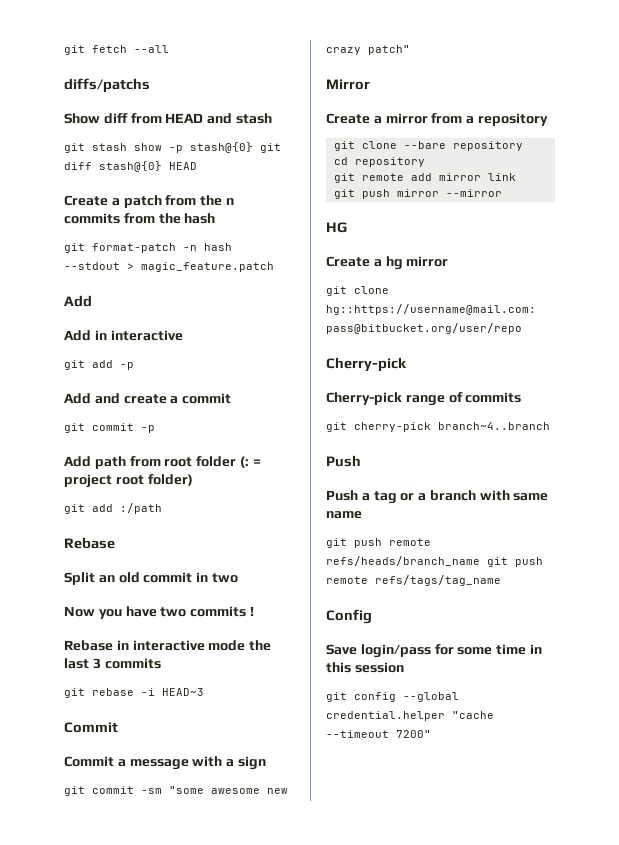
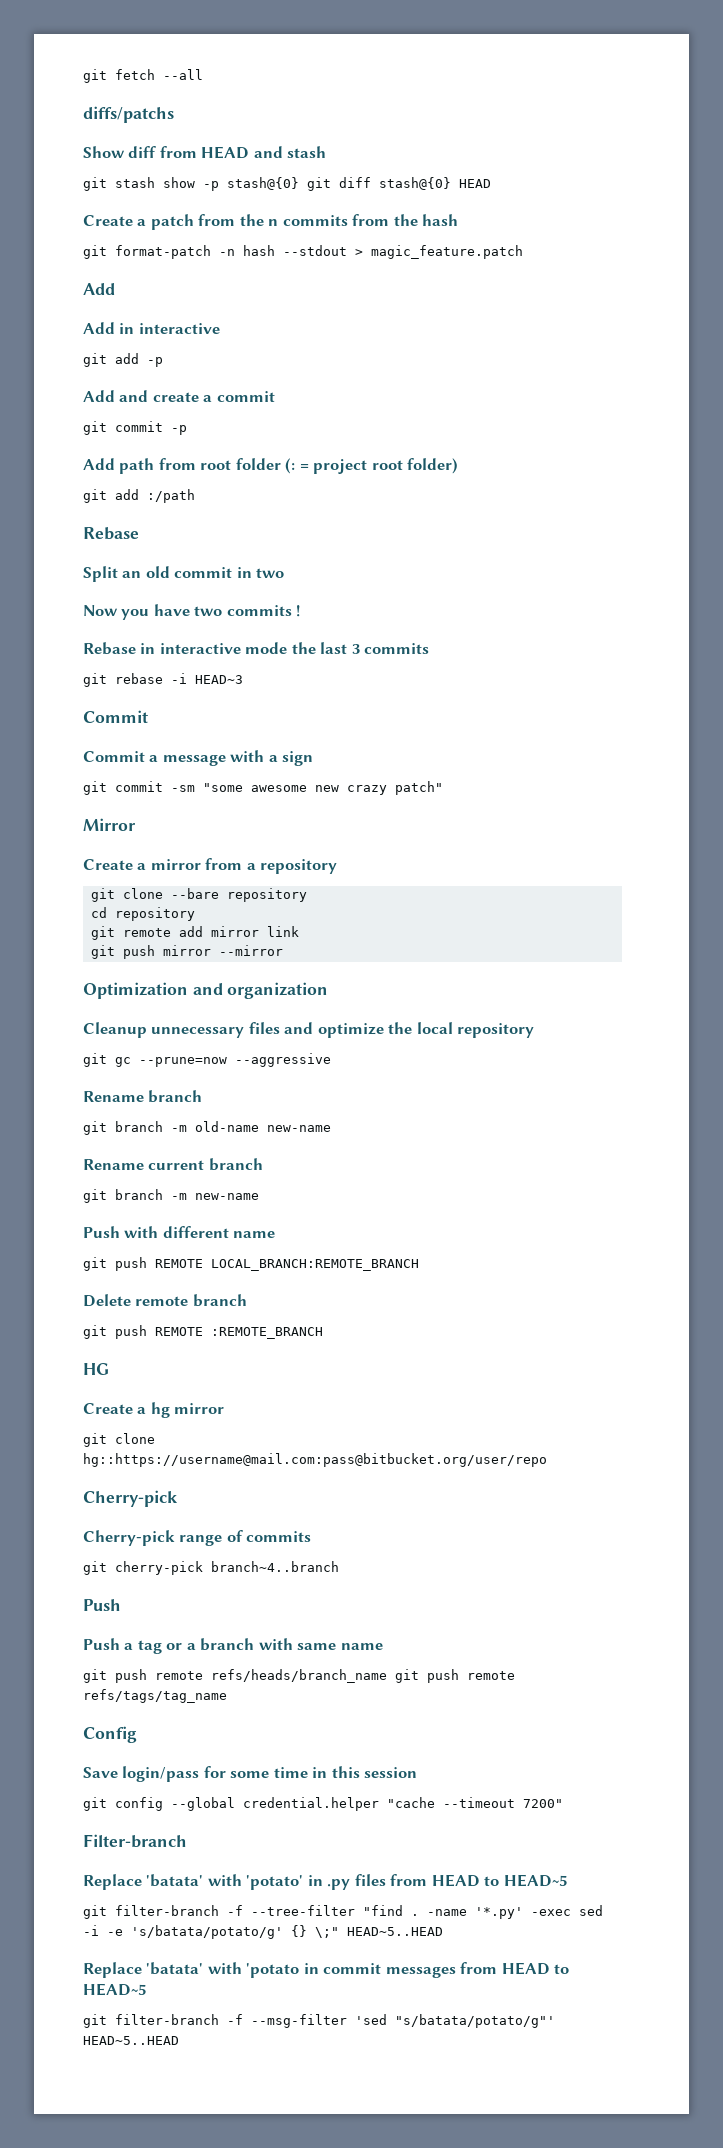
+ Optimization and organization
+ Cleanup unnecessary files and optimize the local repository
+ git gc --prune=now --aggressive
+ Rename branch
+ git branch -m old-name new-name
+ Rename current branch
+ git branch -m new-name
+ Push with different name
+ git push REMOTE LOCAL_BRANCH:REMOTE_BRANCH
+ Delete remote branch
+ git push REMOTE :REMOTE_BRANCH
+ Filter-branch
+ Replace 'batata' with 'potato' in .py files from HEAD to HEAD~5
+ git filter-branch -f --tree-filter "find . -name '*.py' -exec sed -i -e 's/batata/potato/g' {} \;" HEAD~5..HEAD
+ Replace 'batata' with 'potato in commit messages from HEAD to HEAD~5
+ git filter-branch -f --msg-filter 'sed "s/batata/potato/g"' HEAD~5..HEAD

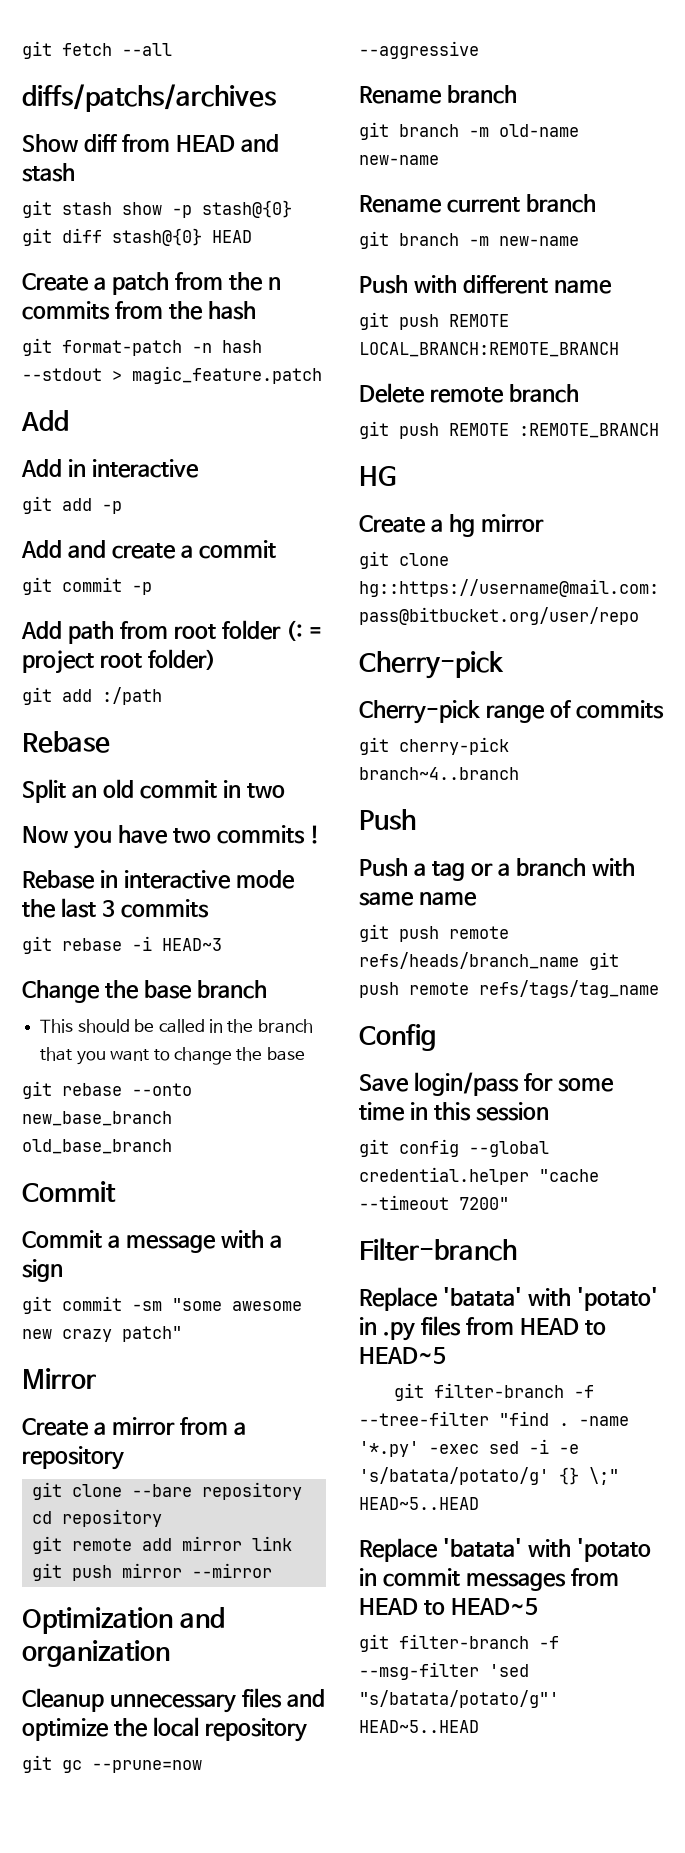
- diffs/patchs
+ diffs/patchs/archives
+ Change the base branch
+ This should be called in the branch that you want to change the base
+ git rebase --onto new_base_branch old_base_branch

